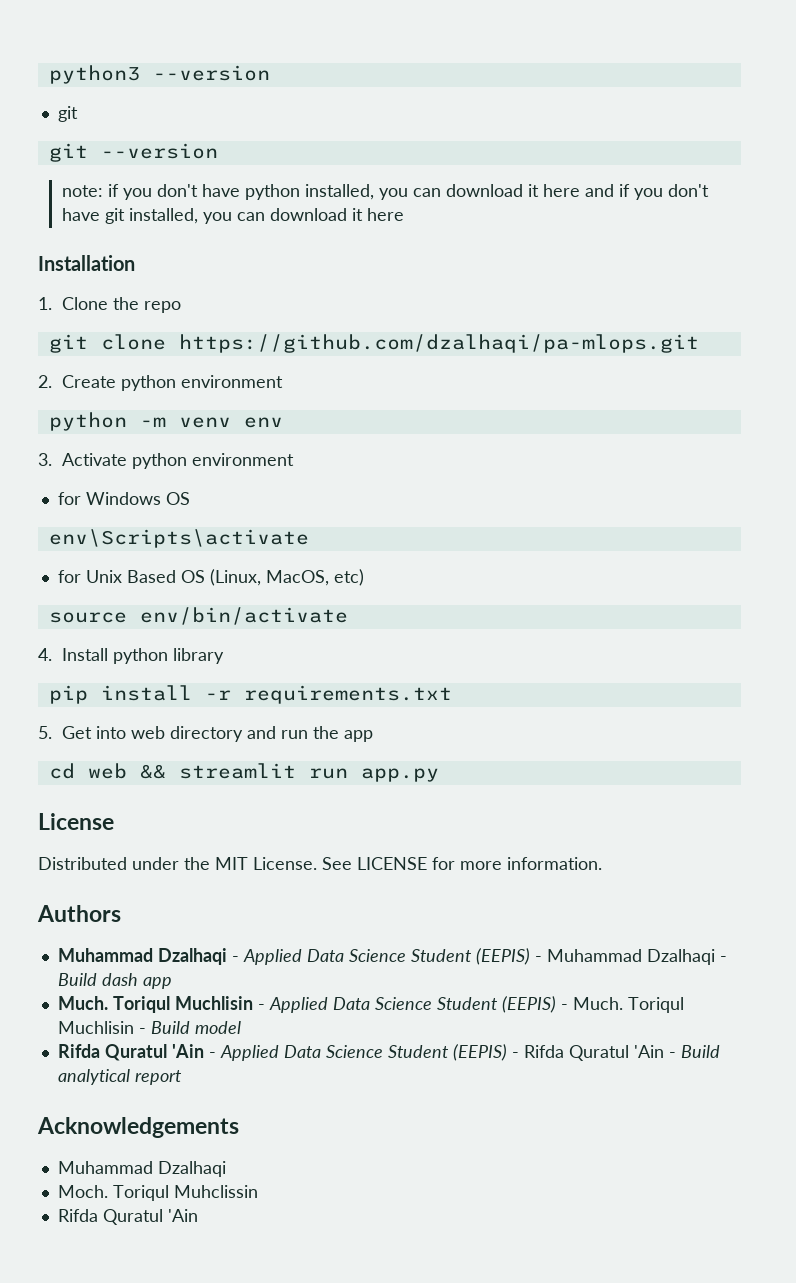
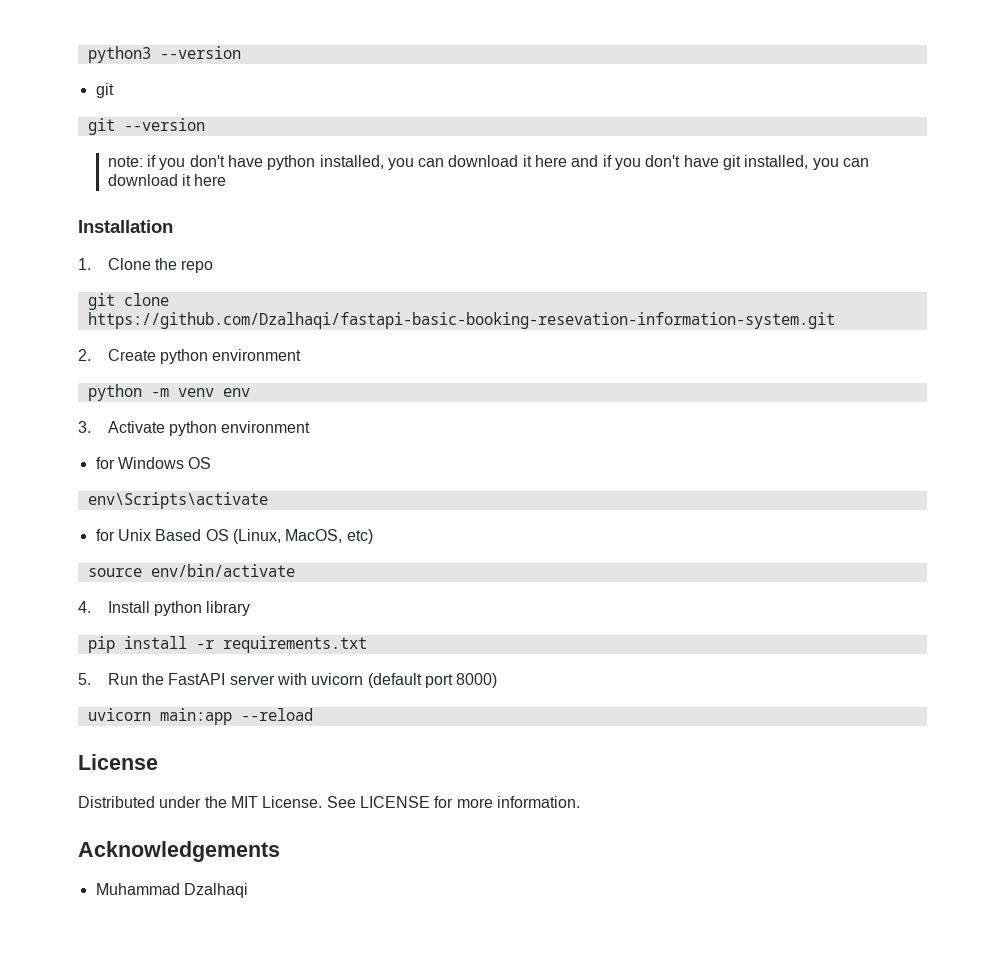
- git clone https://github.com/dzalhaqi/pa-mlops.git
+ git clone https://github.com/Dzalhaqi/fastapi-basic-booking-resevation-information-system.git
- 5. Get into web directory and run the app
- cd web && streamlit run app.py
+ 5. Run the FastAPI server with uvicorn (default port 8000)
+ uvicorn main:app --reload
- Authors
- Muhammad Dzalhaqi - Applied Data Science Student (EEPIS) - Muhammad Dzalhaqi - Build dash app
- Much. Toriqul Muchlisin - Applied Data Science Student (EEPIS) - Much. Toriqul Muchlisin - Build model
- Rifda Quratul 'Ain - Applied Data Science Student (EEPIS) - Rifda Quratul 'Ain - Build analytical report
  Acknowledgements
  Muhammad Dzalhaqi
- Moch. Toriqul Muhclissin
- Rifda Quratul 'Ain

